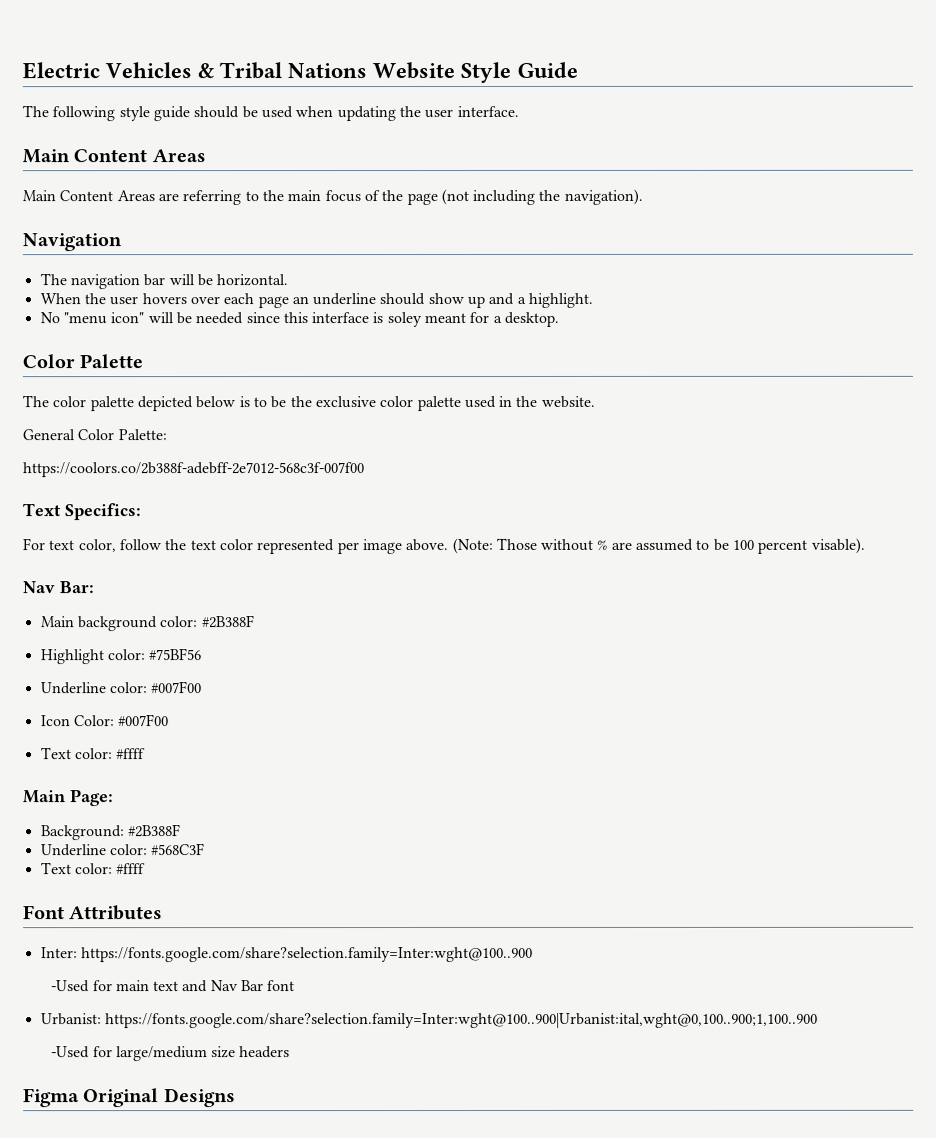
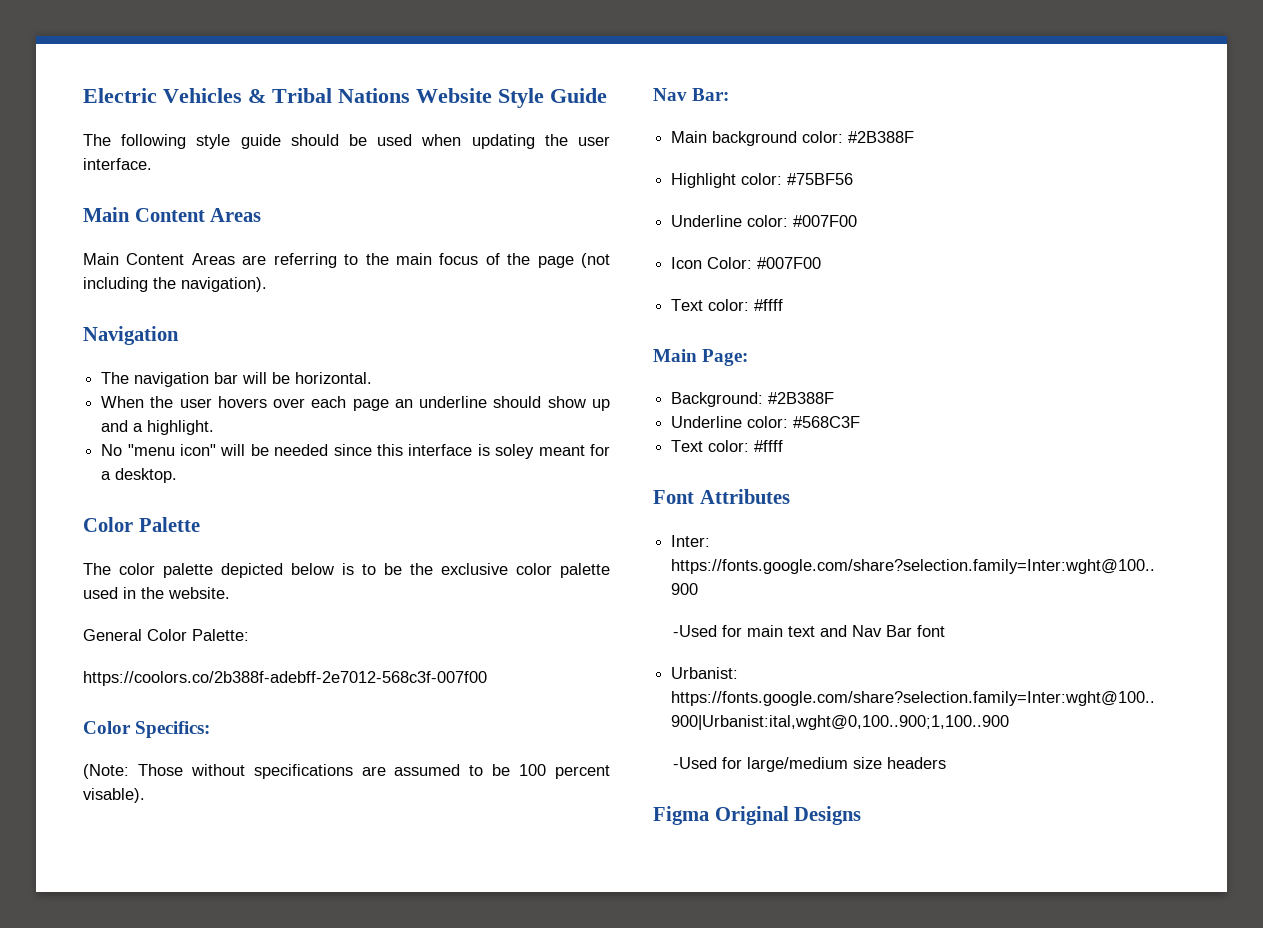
- Text Specifics:
+ Color Specifics:
- For text color, follow the text color represented per image above. (Note: Those without % are assumed to be 100 percent visable).
+ (Note: Those without specifications are assumed to be 100 percent visable).

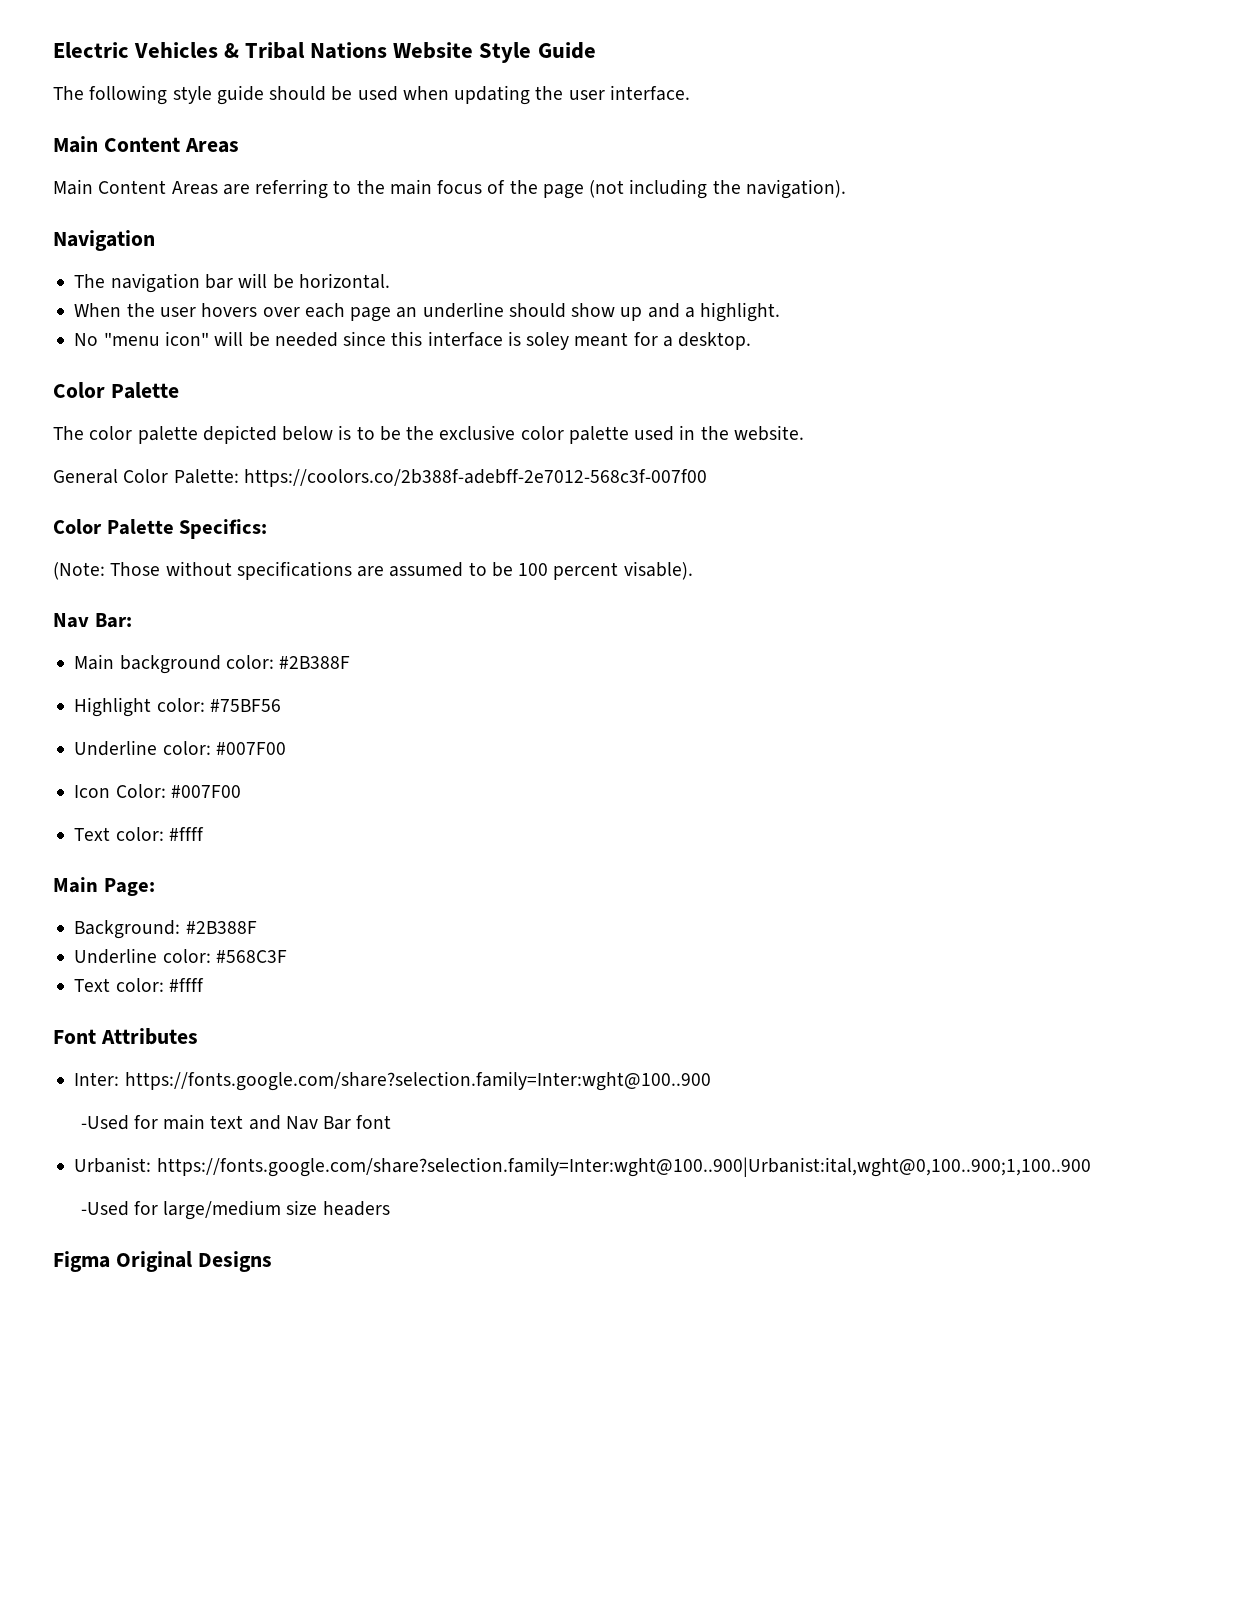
- General Color Palette:
- https://coolors.co/2b388f-adebff-2e7012-568c3f-007f00
+ General Color Palette: https://coolors.co/2b388f-adebff-2e7012-568c3f-007f00
- Color Specifics:
+ Color Palette Specifics:

